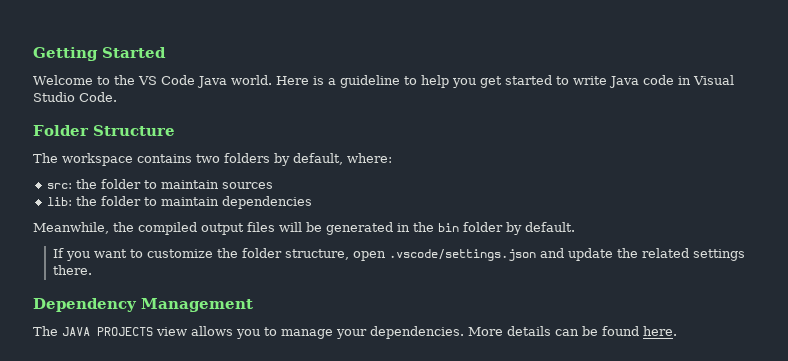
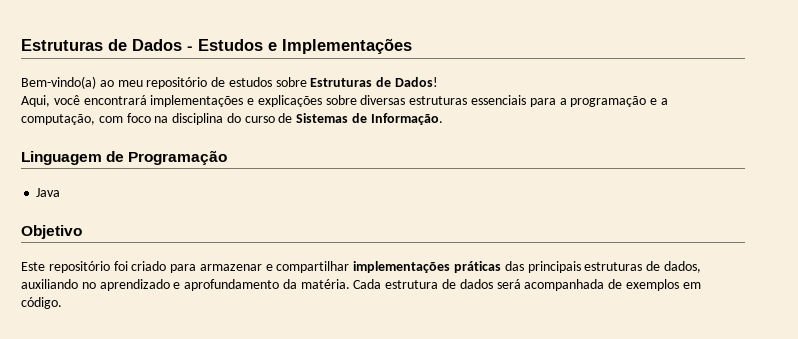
- Getting Started
- Welcome to the VS Code Java world. Here is a guideline to help you get started to write Java code in Visual Studio Code.
- Folder Structure
- The workspace contains two folders by default, where:
- src: the folder to maintain sources
- lib: the folder to maintain dependencies
- Meanwhile, the compiled output files will be generated in the bin folder by default.
- If you want to customize the folder structure, open .vscode/settings.json and update the related settings there.
- Dependency Management
- The JAVA PROJECTS view allows you to manage your dependencies. More details can be found here.
+ Estruturas de Dados - Estudos e Implementações
+ Bem-vindo(a) ao meu repositório de estudos sobre Estruturas de Dados!
+ Aqui, você encontrará implementações e explicações sobre diversas estruturas essenciais para a programação e a computação, com foco na disciplina do curso de Sistemas de Informação.
+ Linguagem de Programação
+ Java
+ Objetivo
+ Este repositório foi criado para armazenar e compartilhar implementações práticas das principais estruturas de dados, auxiliando no aprendizado e aprofundamento da matéria. Cada estrutura de dados será acompanhada de exemplos em código.

